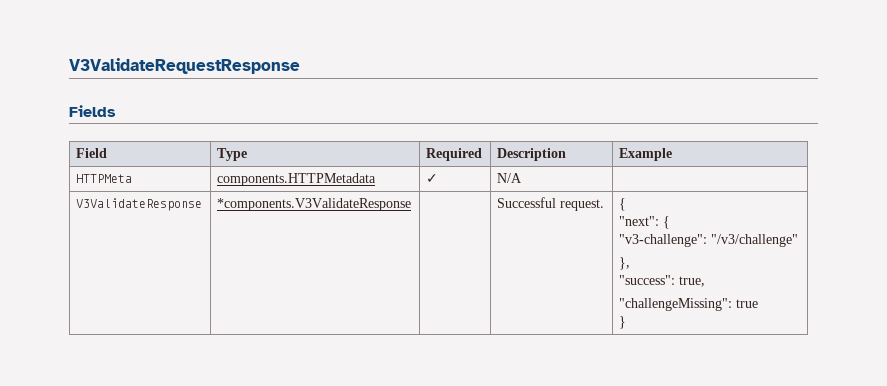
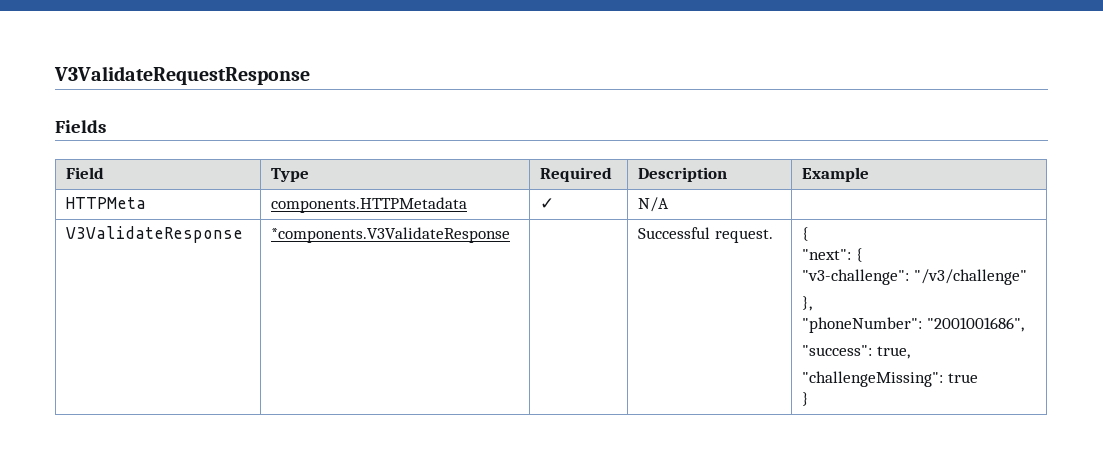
  V3ValidateResponse | *components.V3ValidateResponse | | Successful request. | {
  "next": {
  "v3-challenge": "/v3/challenge"
  },
+ "phoneNumber": "2001001686",

